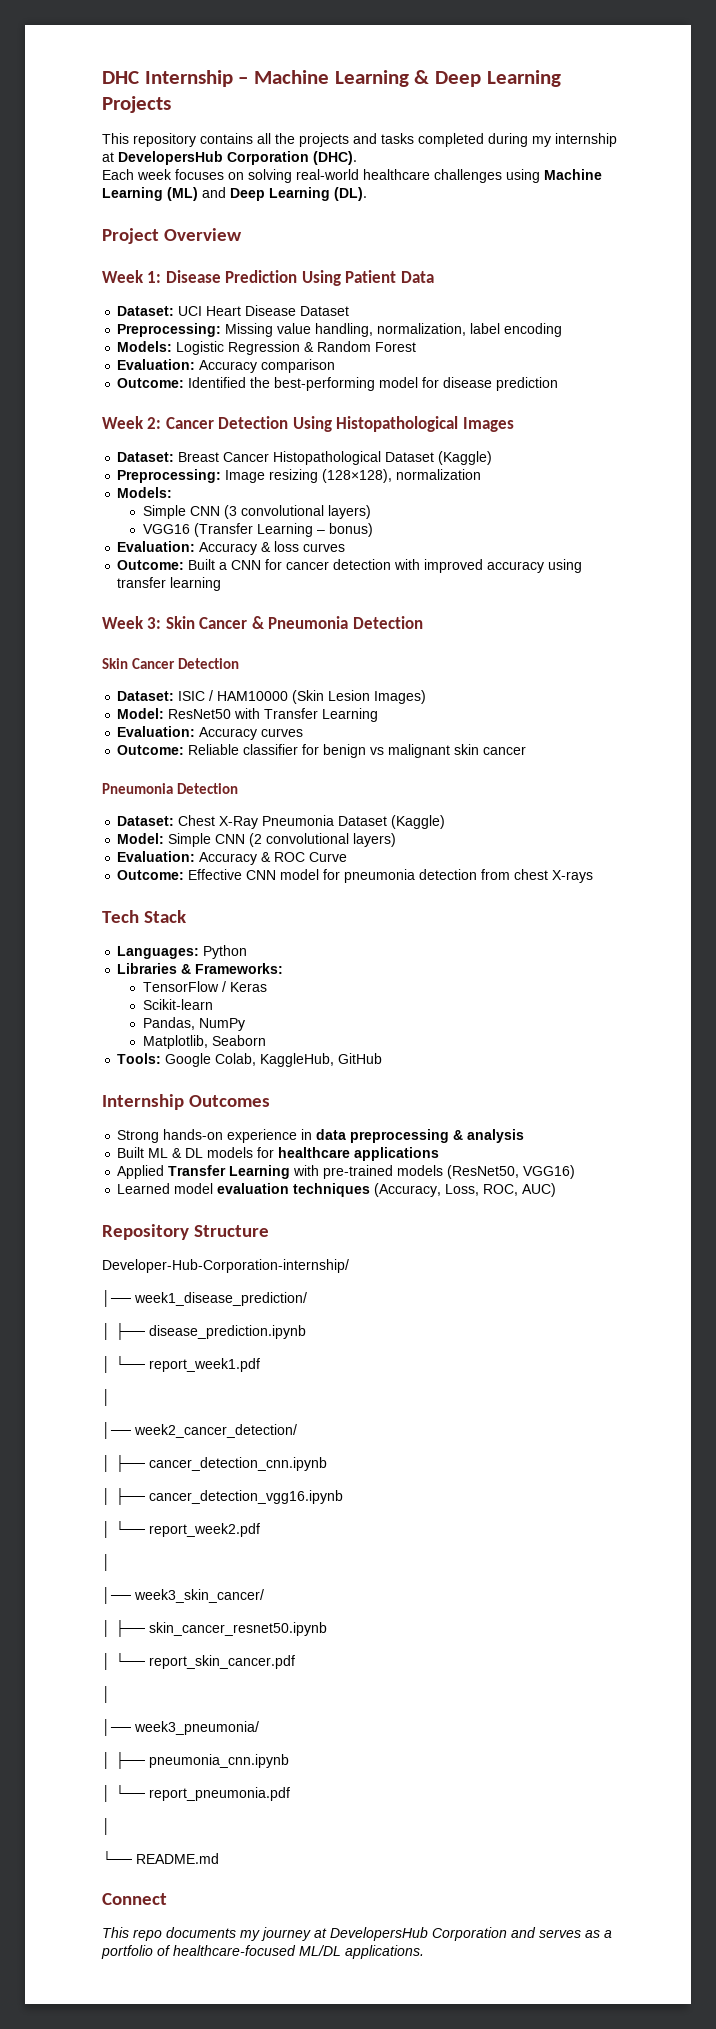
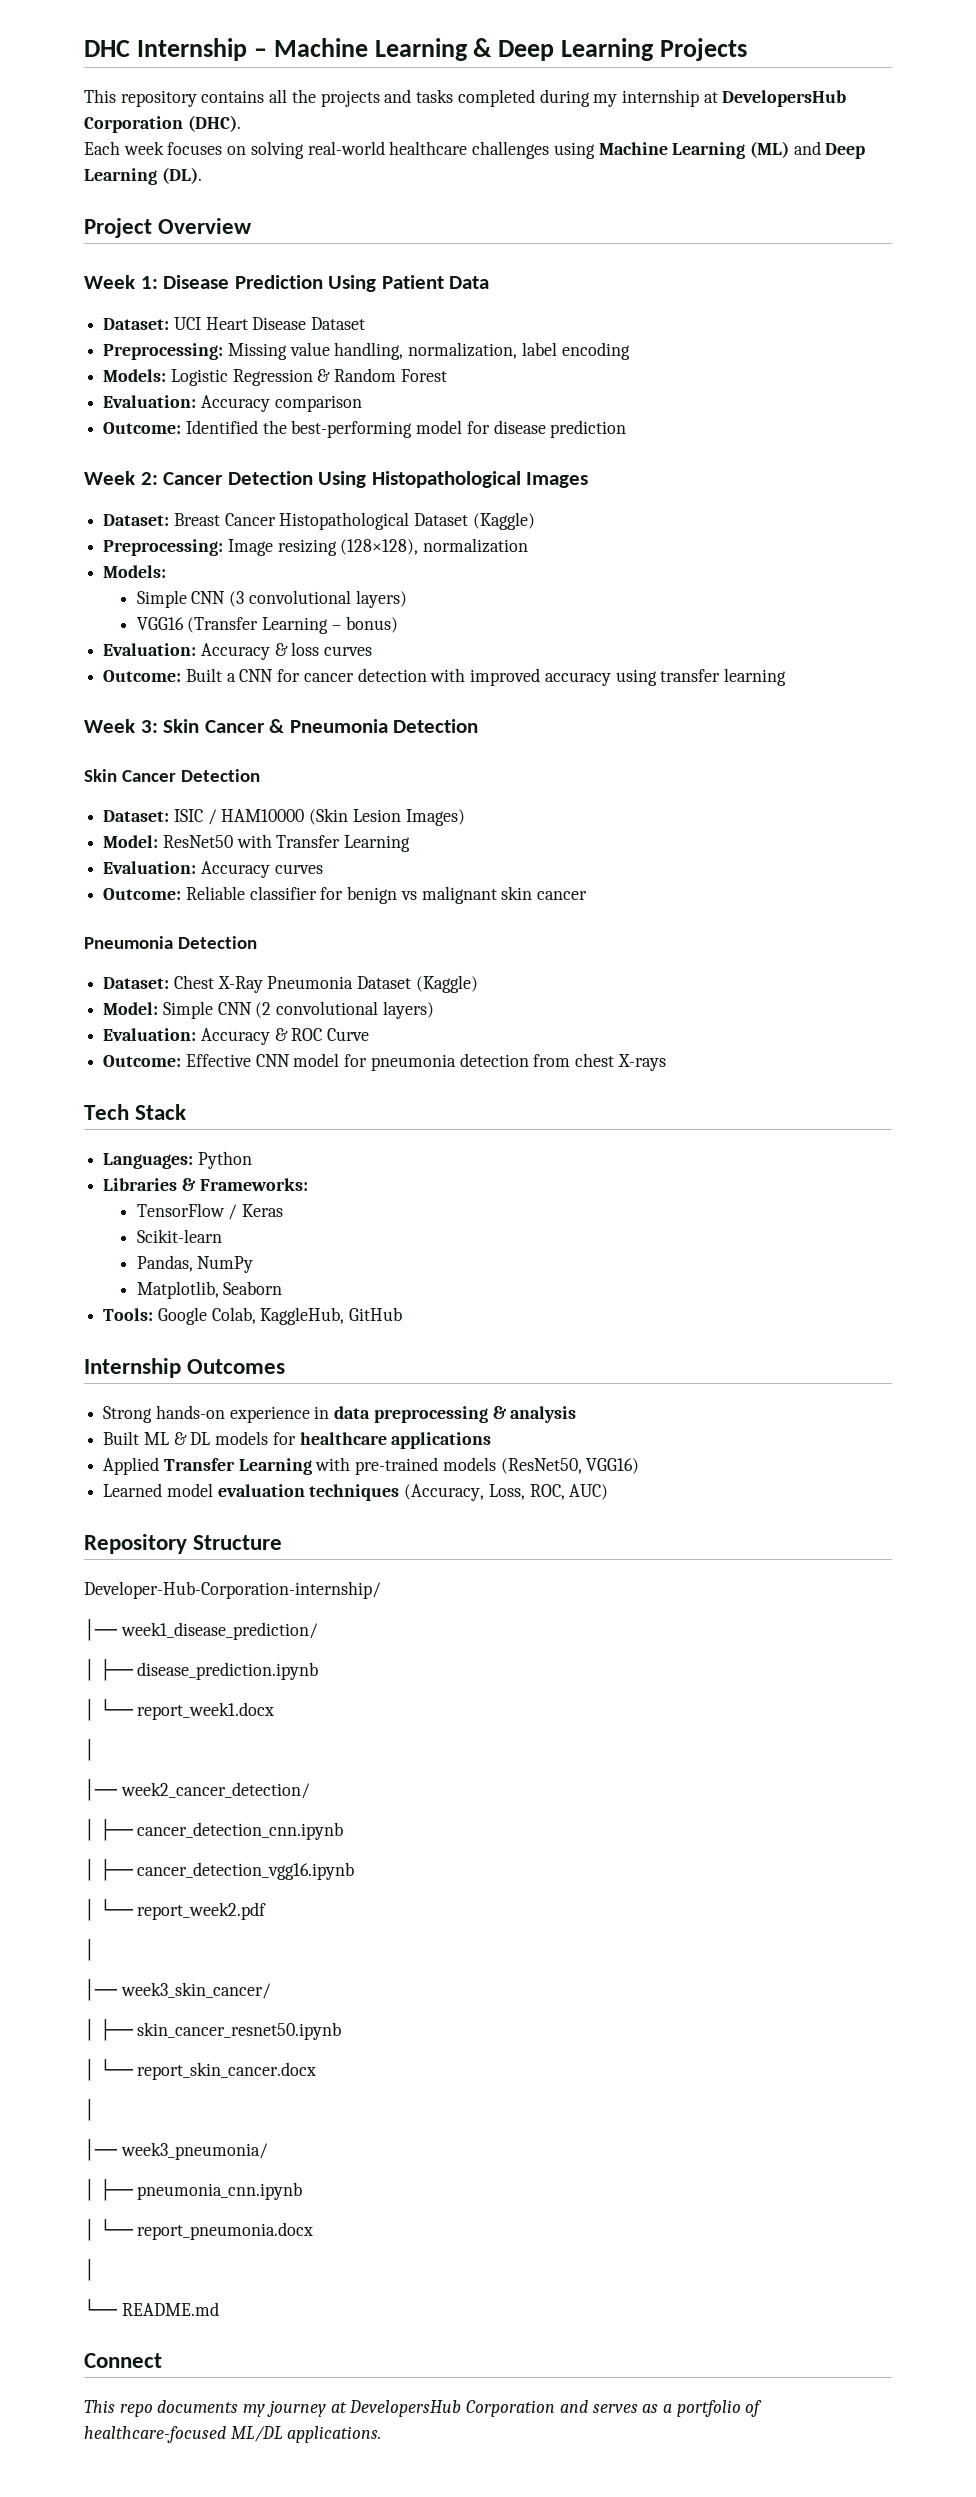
- │ └── report_week1.pdf
+ │ └── report_week1.docx
- │ └── report_skin_cancer.pdf
+ │ └── report_skin_cancer.docx
- │ └── report_pneumonia.pdf
+ │ └── report_pneumonia.docx

